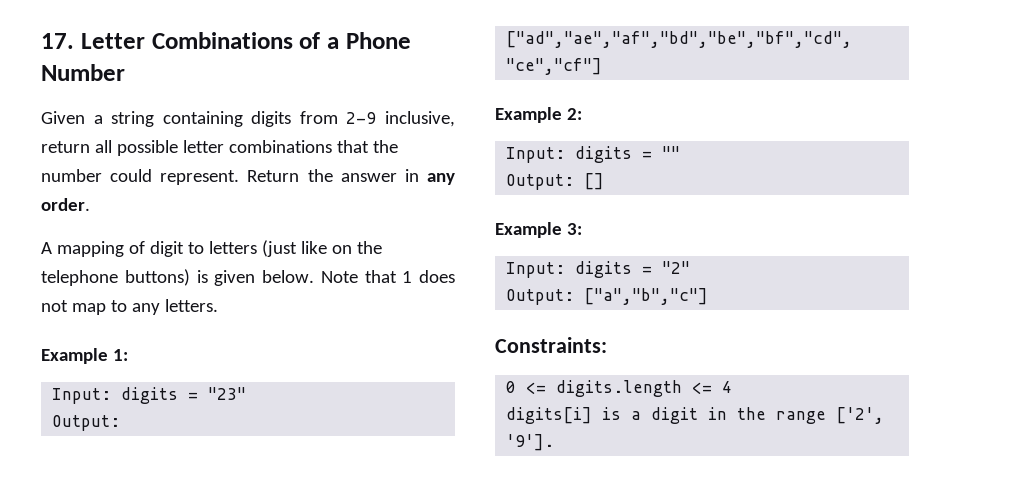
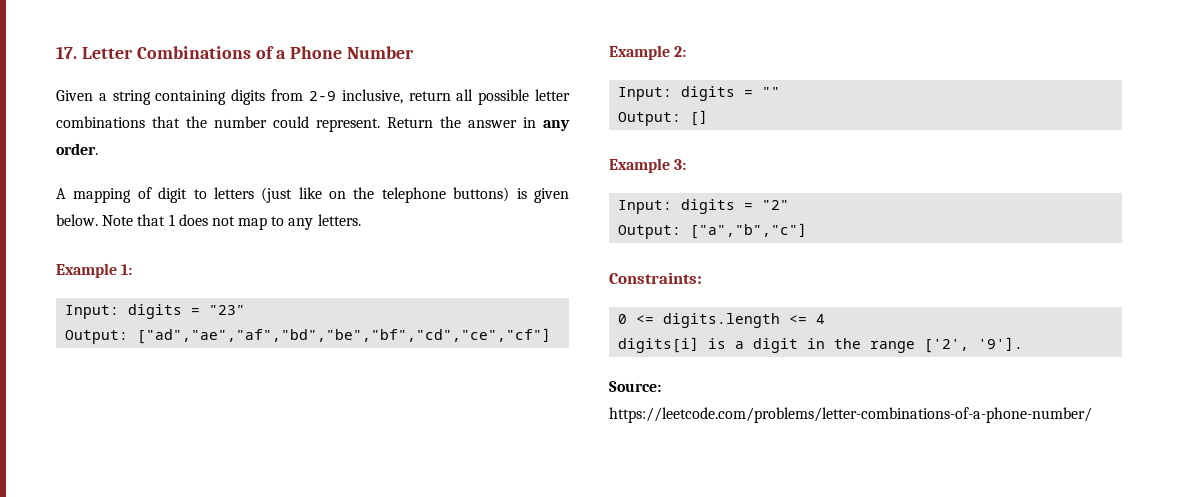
+ Source: https://leetcode.com/problems/letter-combinations-of-a-phone-number/

